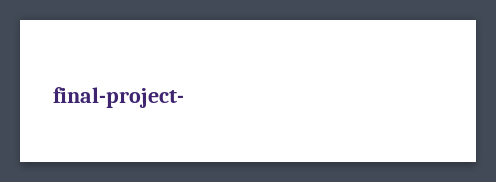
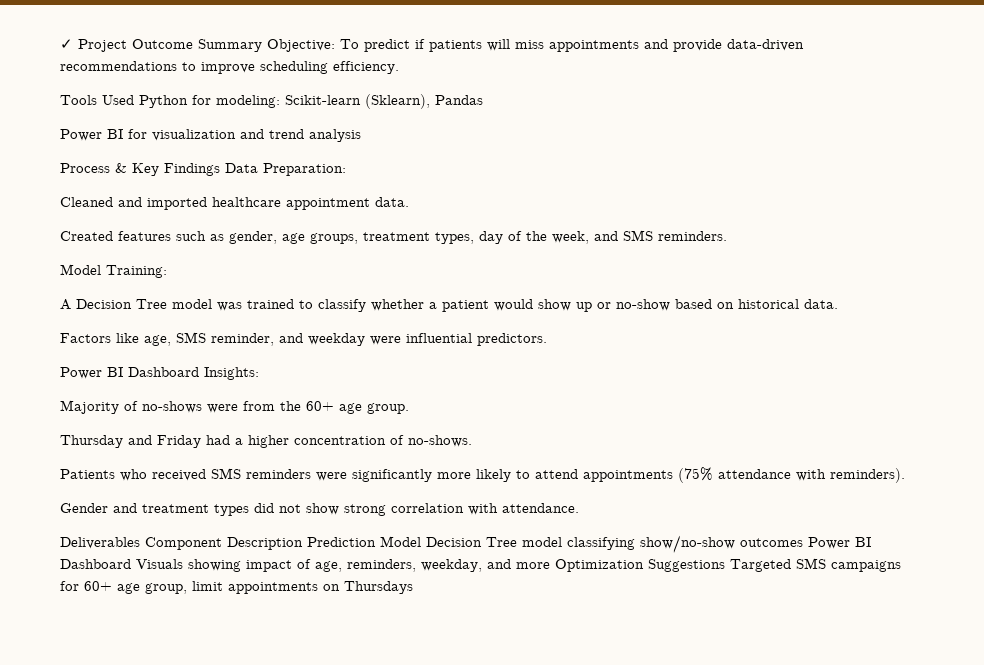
- final-project-
+ ✓ Project Outcome Summary Objective: To predict if patients will miss appointments and provide data-driven recommendations to improve scheduling efficiency.
+ Tools Used Python for modeling: Scikit-learn (Sklearn), Pandas
+ Power BI for visualization and trend analysis
+ Process & Key Findings Data Preparation:
+ Cleaned and imported healthcare appointment data.
+ Created features such as gender, age groups, treatment types, day of the week, and SMS reminders.
+ Model Training:
+ A Decision Tree model was trained to classify whether a patient would show up or no-show based on historical data.
+ Factors like age, SMS reminder, and weekday were influential predictors.
+ Power BI Dashboard Insights:
+ Majority of no-shows were from the 60+ age group.
+ Thursday and Friday had a higher concentration of no-shows.
+ Patients who received SMS reminders were significantly more likely to attend appointments (75% attendance with reminders).
+ Gender and treatment types did not show strong correlation with attendance.
+ Deliverables Component Description Prediction Model Decision Tree model classifying show/no-show outcomes Power BI Dashboard Visuals showing impact of age, reminders, weekday, and more Optimization Suggestions Targeted SMS campaigns for 60+ age group, limit appointments on Thursdays

